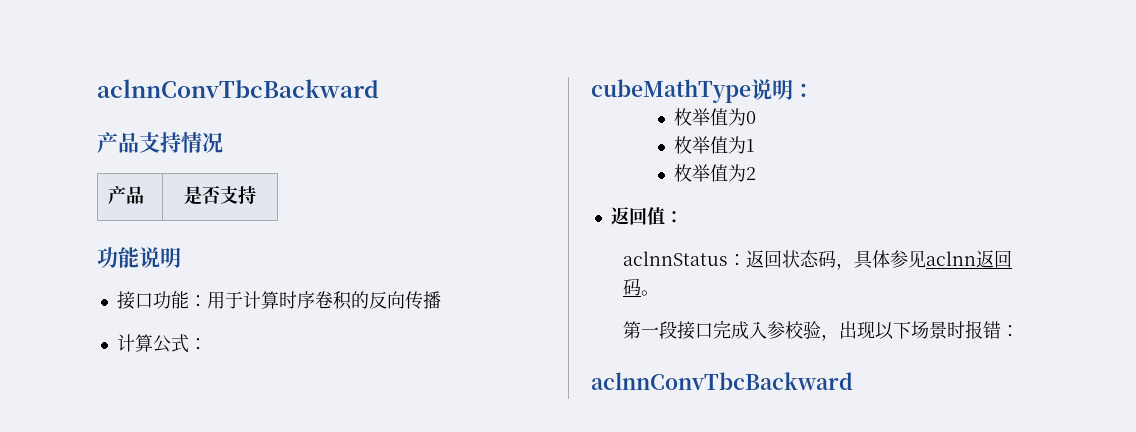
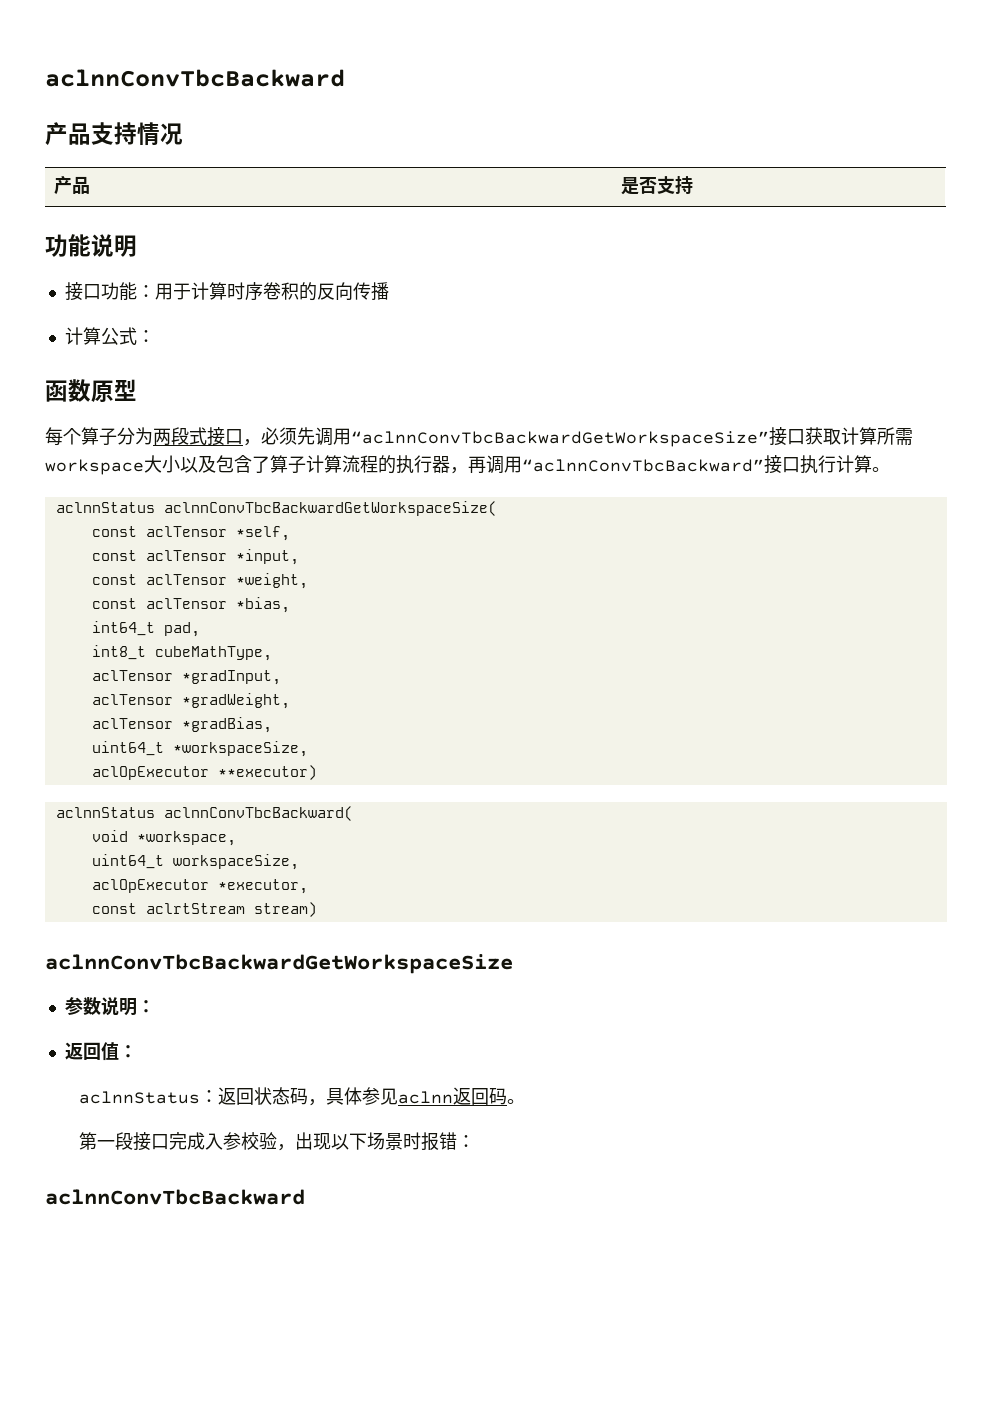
- cubeMathType说明：
- 枚举值为0
- 枚举值为1
- 枚举值为2
+ 函数原型
+ 每个算子分为两段式接口，必须先调用“aclnnConvTbcBackwardGetWorkspaceSize”接口获取计算所需workspace大小以及包含了算子计算流程的执行器，再调用“aclnnConvTbcBackward”接口执行计算。
+ aclnnStatus aclnnConvTbcBackwardGetWorkspaceSize(
+ const aclTensor *self,
+ const aclTensor *input,
+ const aclTensor *weight,
+ const aclTensor *bias,
+ int64_t pad,
+ int8_t cubeMathType,
+ aclTensor *gradInput,
+ aclTensor *gradWeight,
+ aclTensor *gradBias,
+ uint64_t *workspaceSize,
+ aclOpExecutor **executor)
+ aclnnStatus aclnnConvTbcBackward(
+ void *workspace,
+ uint64_t workspaceSize,
+ aclOpExecutor *executor,
+ const aclrtStream stream)
+ aclnnConvTbcBackwardGetWorkspaceSize
+ 参数说明：

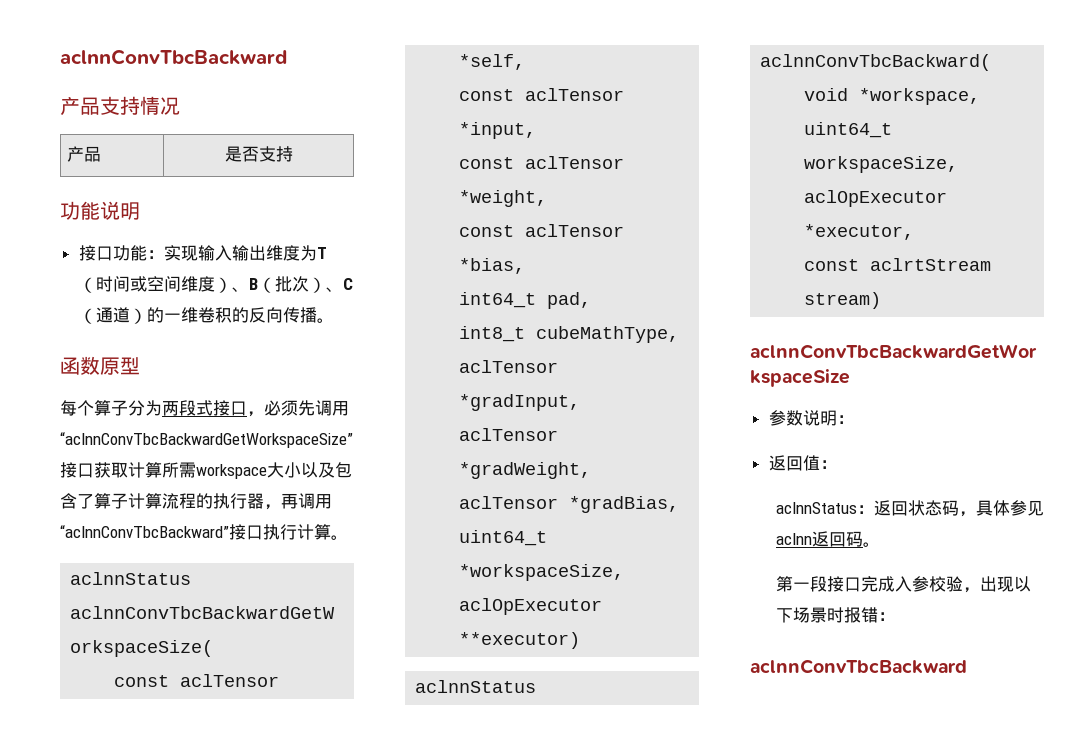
- 接口功能：用于计算时序卷积的反向传播
- 计算公式：
+ 接口功能：实现输入输出维度为T（时间或空间维度）、B（批次）、C（通道）的一维卷积的反向传播。

